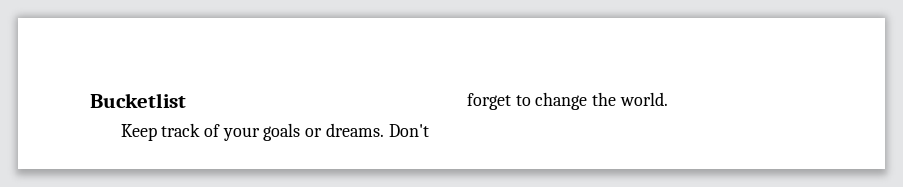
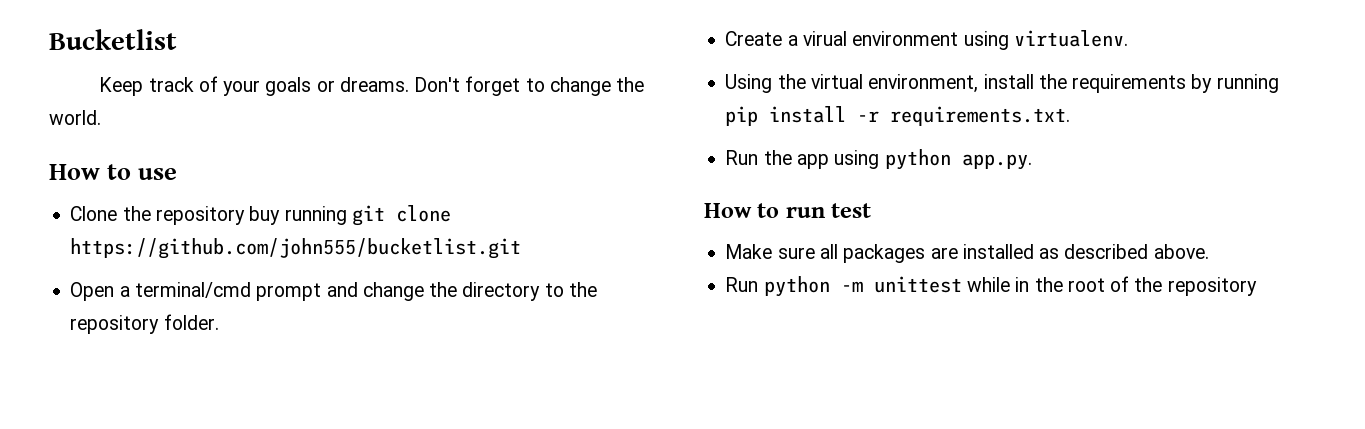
+ How to use
+ Clone the repository buy running git clone https://github.com/john555/bucketlist.git
+ Open a terminal/cmd prompt and change the directory to the repository folder.
+ Create a virual environment using virtualenv.
+ Using the virtual environment, install the requirements by running pip install -r requirements.txt.
+ Run the app using python app.py.
+ How to run test
+ Make sure all packages are installed as described above.
+ Run python -m unittest while in the root of the repository

